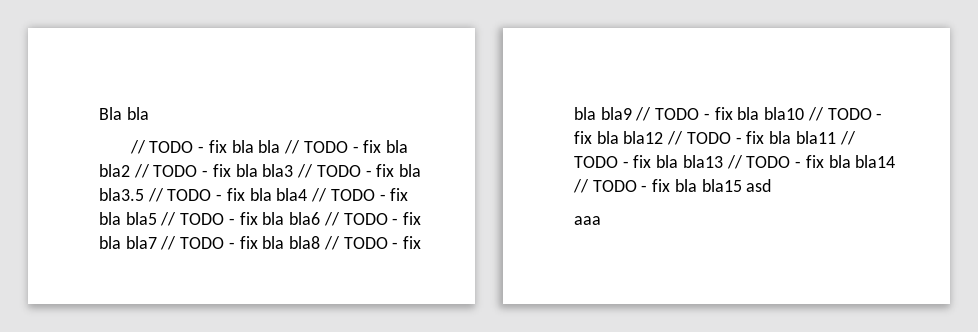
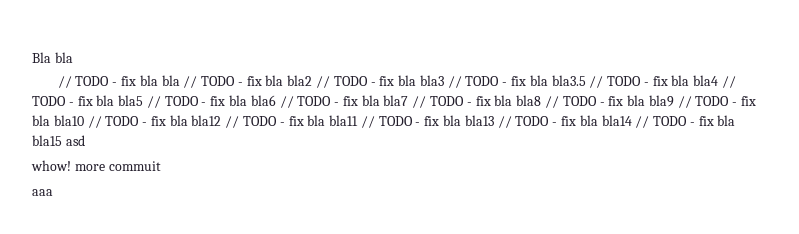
+ whow! more commuit

